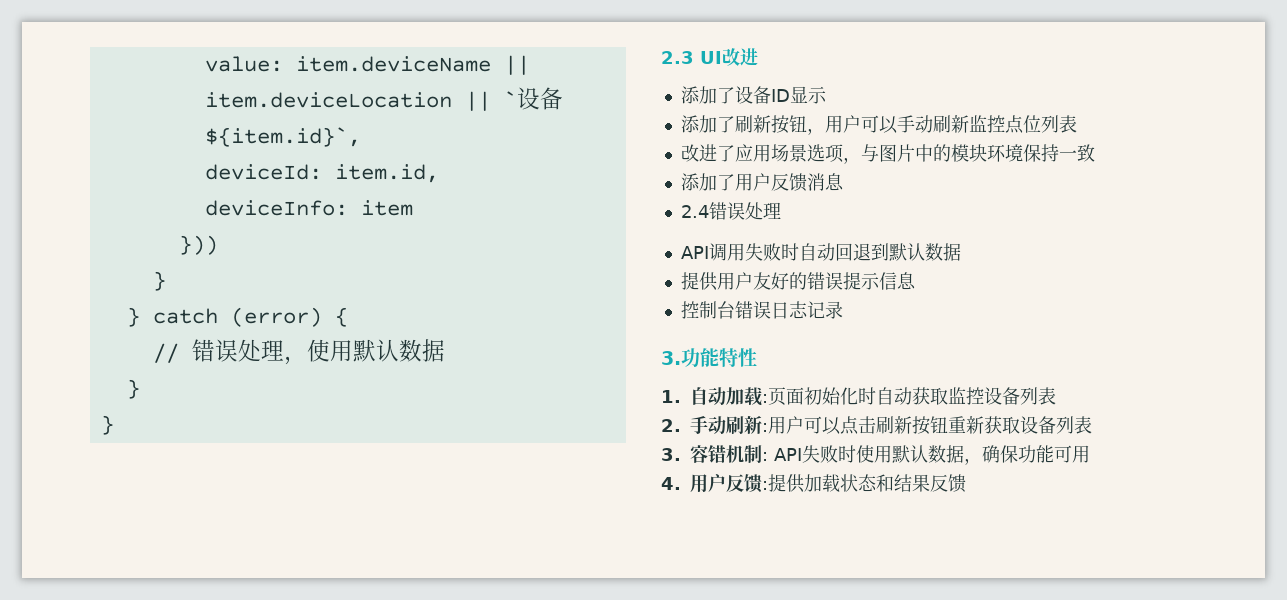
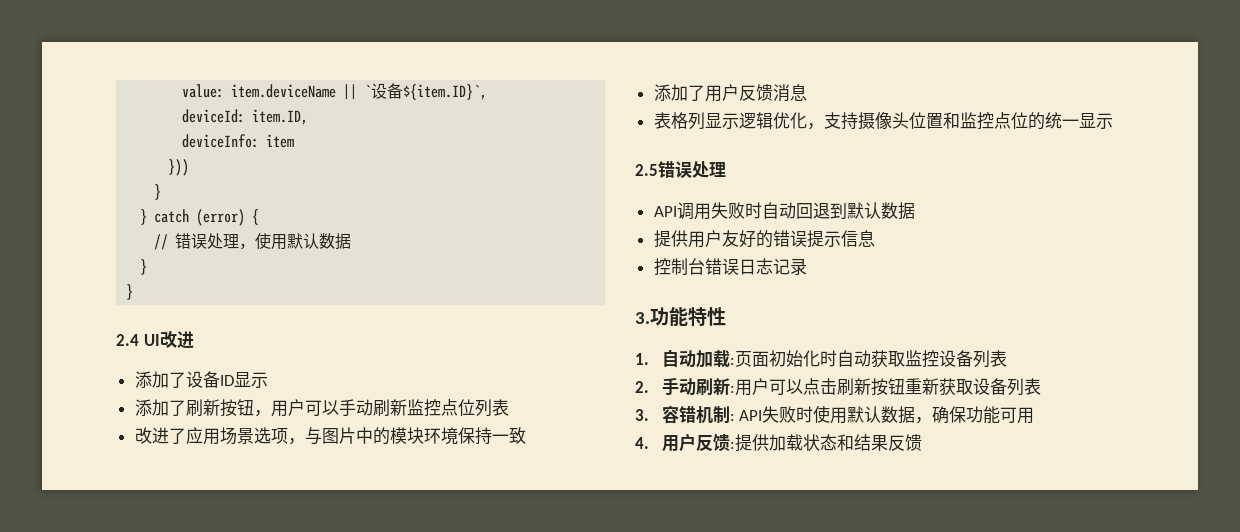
- value: item.deviceName || item.deviceLocation || `设备${item.id}`,
+ value: item.deviceName || `设备${item.ID}`,
- deviceId: item.id,
+ deviceId: item.ID,
- 2.3 UI改进
+ 2.4 UI改进
- 2.4错误处理
+ 表格列显示逻辑优化，支持摄像头位置和监控点位的统一显示
+ 2.5错误处理

